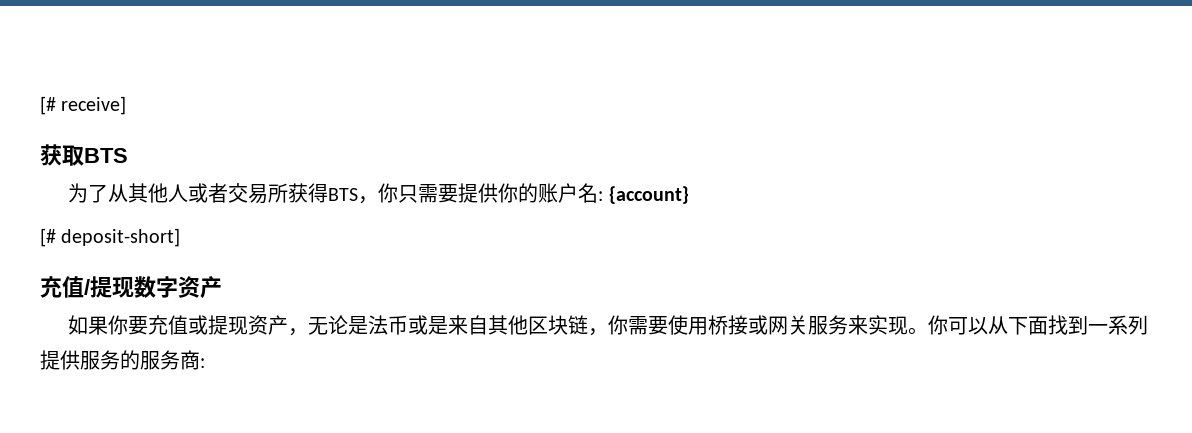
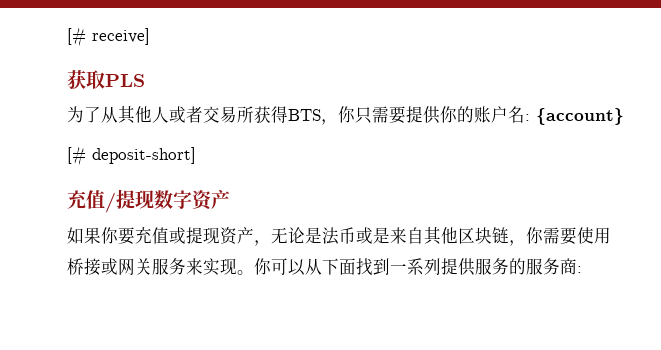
- 获取BTS
+ 获取PLS

